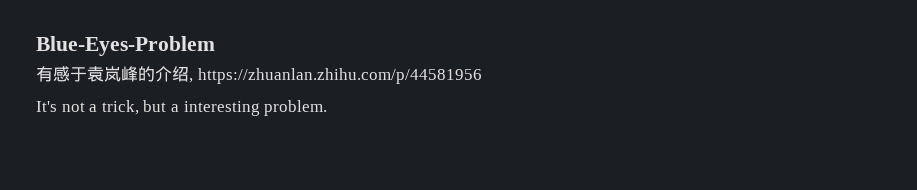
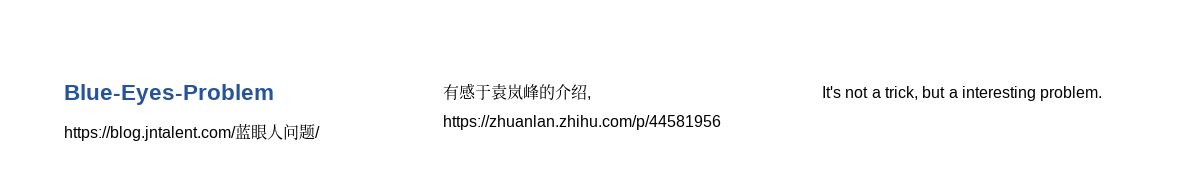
+ https://blog.jntalent.com/蓝眼人问题/

